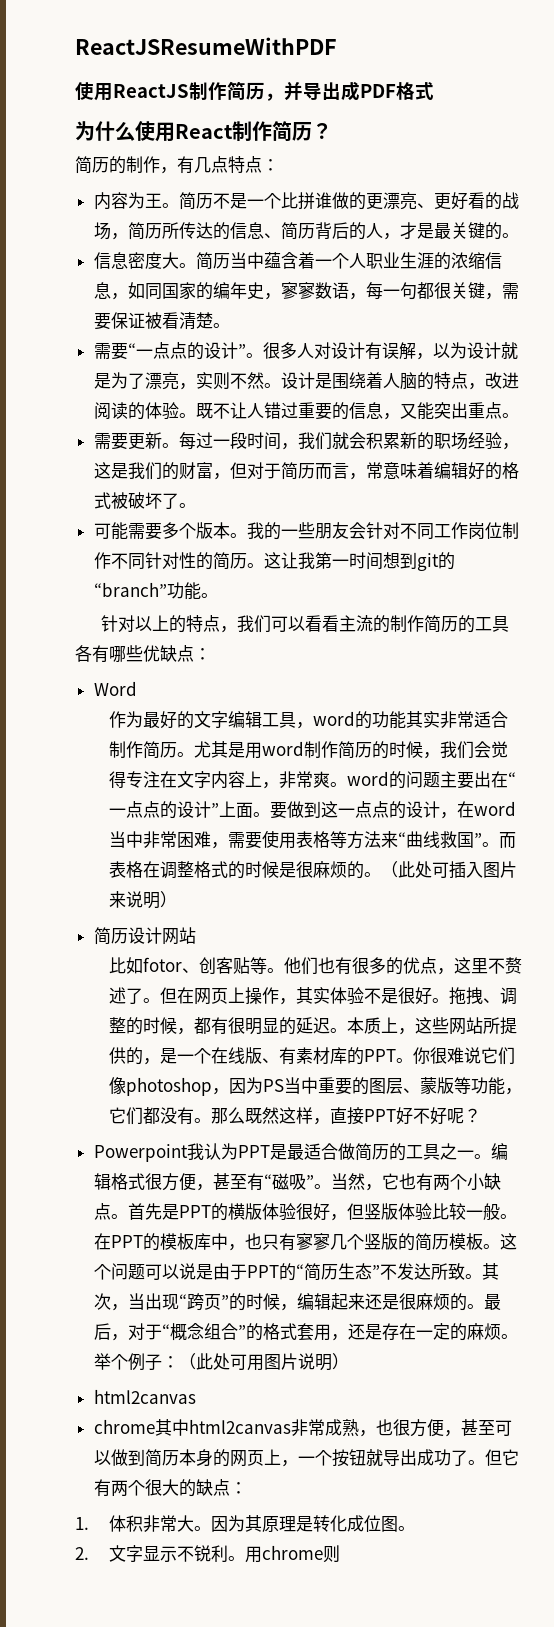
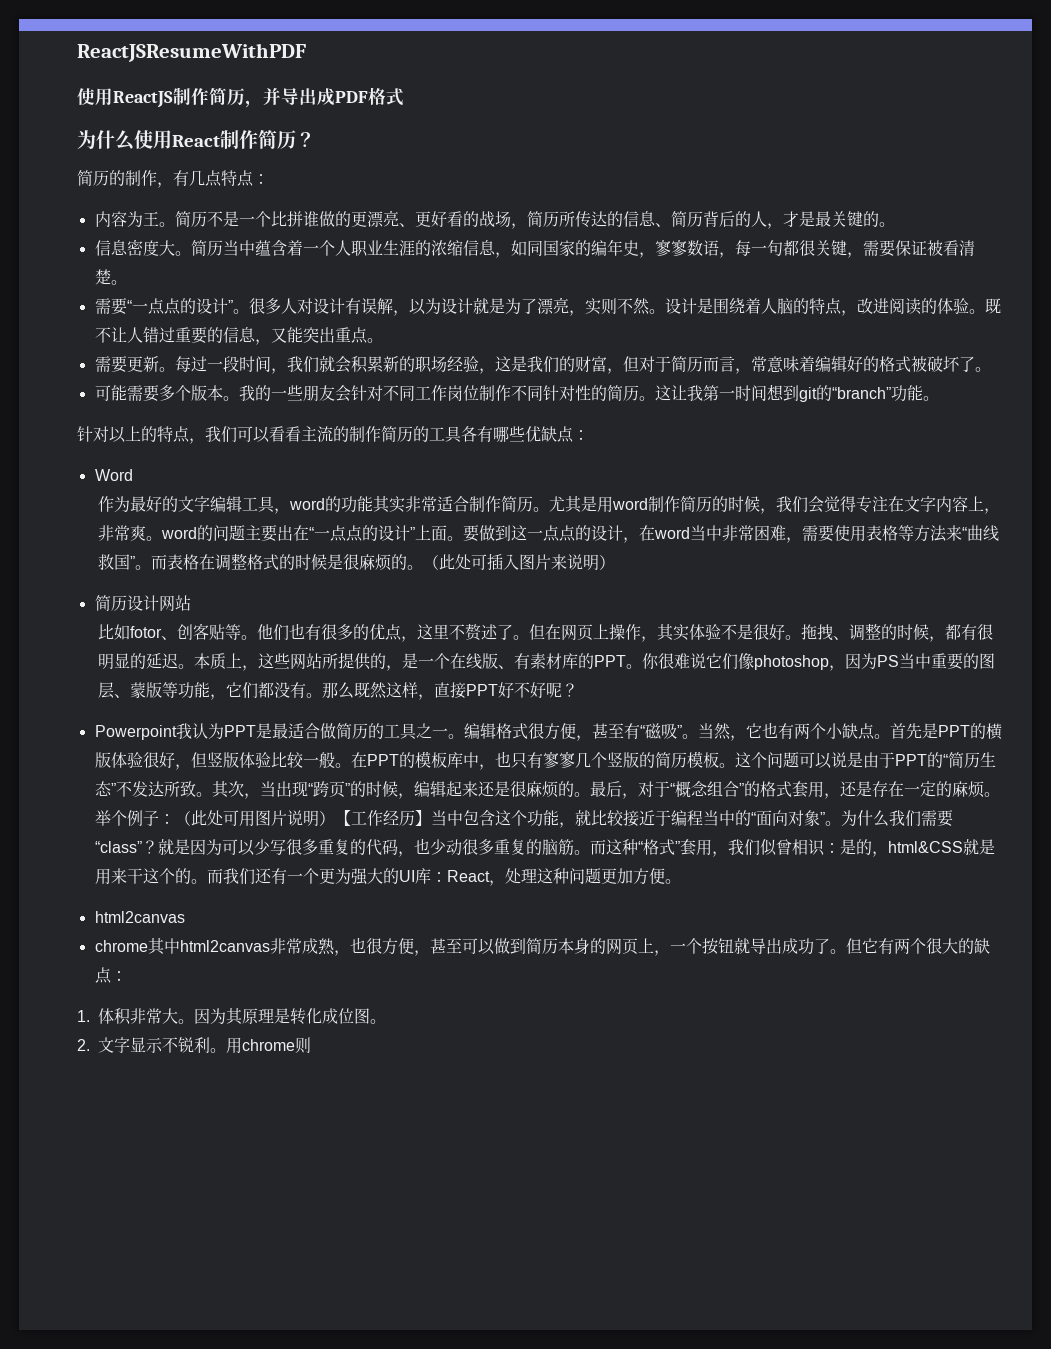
- 举个例子：（此处可用图片说明）
+ 举个例子：（此处可用图片说明）【工作经历】当中包含这个功能，就比较接近于编程当中的“面向对象”。为什么我们需要“class”？就是因为可以少写很多重复的代码，也少动很多重复的脑筋。而这种“格式”套用，我们似曾相识：是的，html&CSS就是用来干这个的。而我们还有一个更为强大的UI库：React，处理这种问题更加方便。

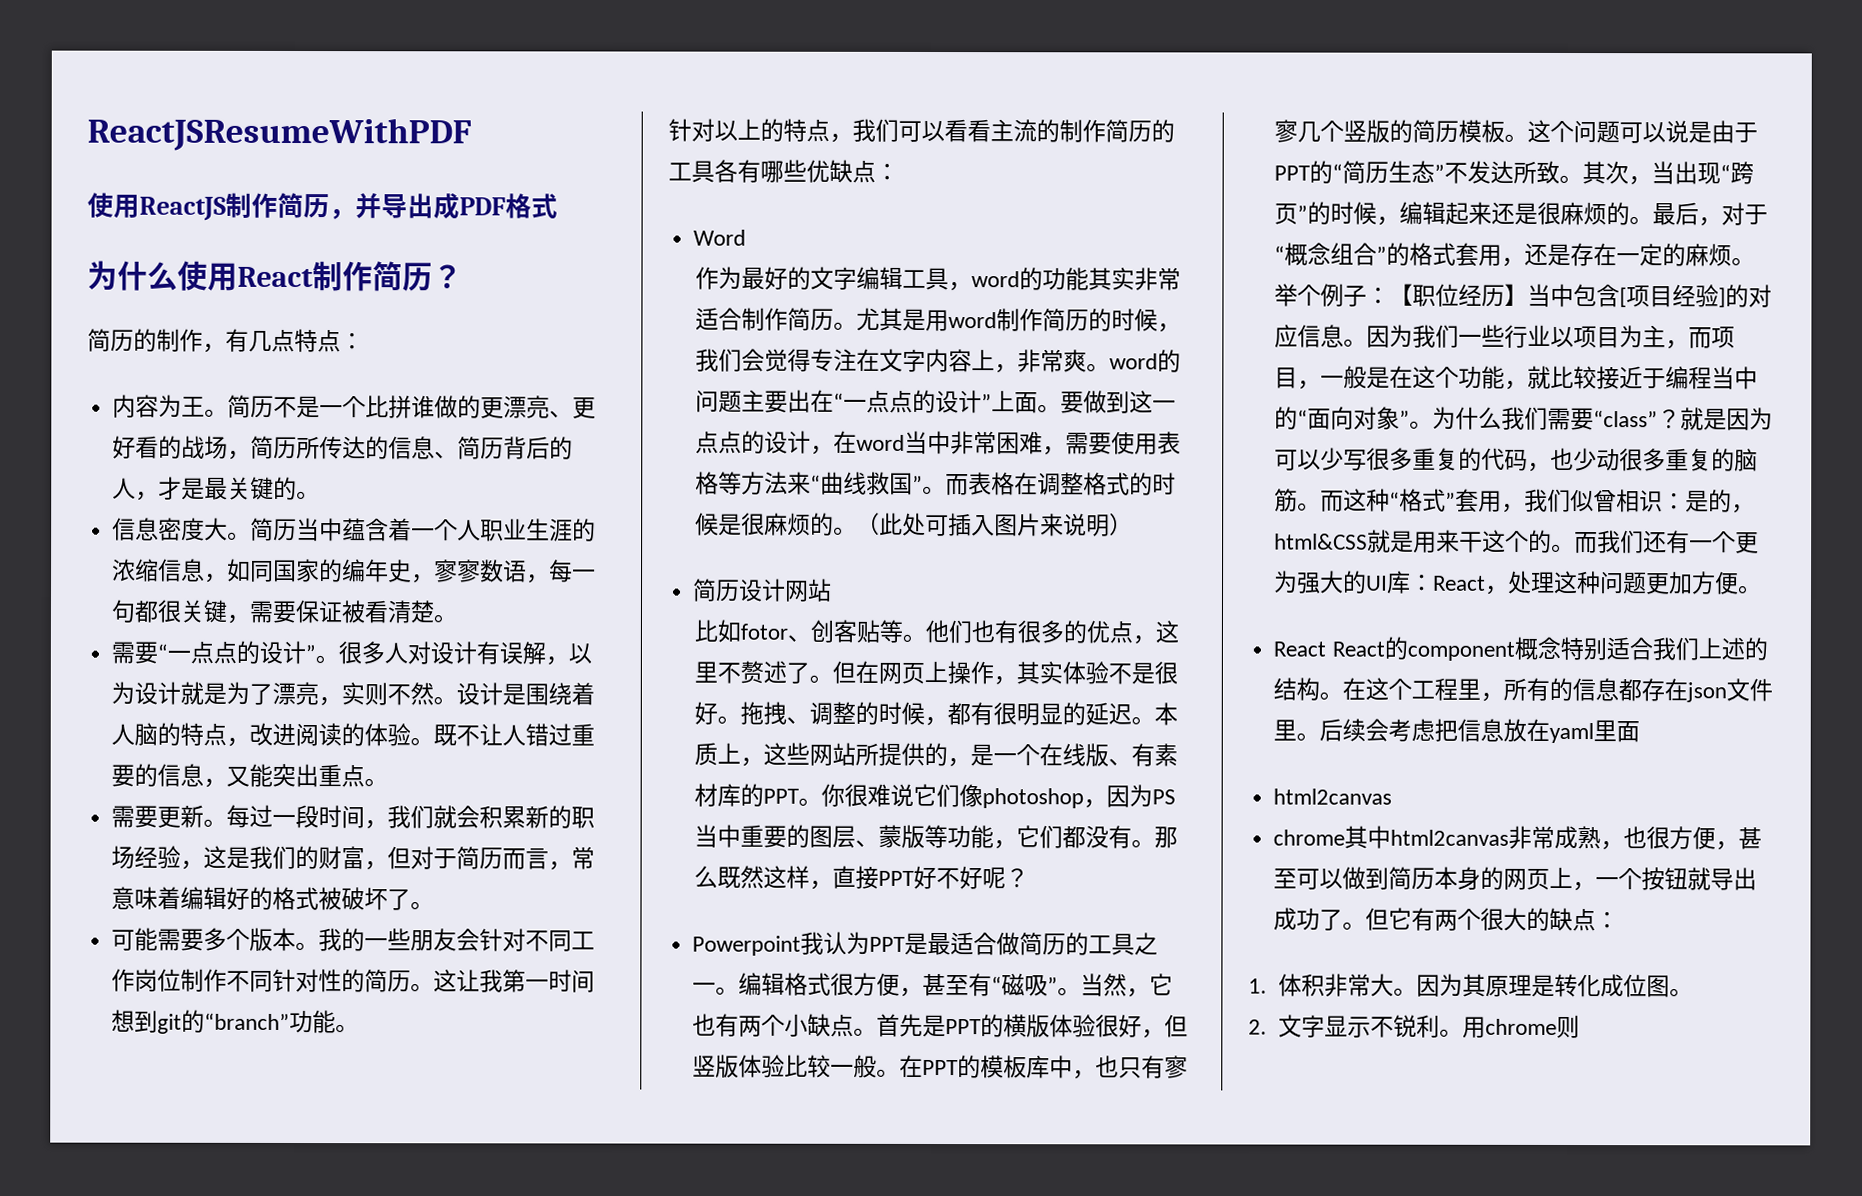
- 举个例子：（此处可用图片说明）【工作经历】当中包含这个功能，就比较接近于编程当中的“面向对象”。
+ 举个例子：【职位经历】当中包含[项目经验]的对应信息。因为我们一些行业以项目为主，而项目，一般是在这个功能，就比较接近于编程当中的“面向对象”。
+ React React的component概念特别适合我们上述的结构。在这个工程里，所有的信息都存在json文件里。后续会考虑把信息放在yaml里面

